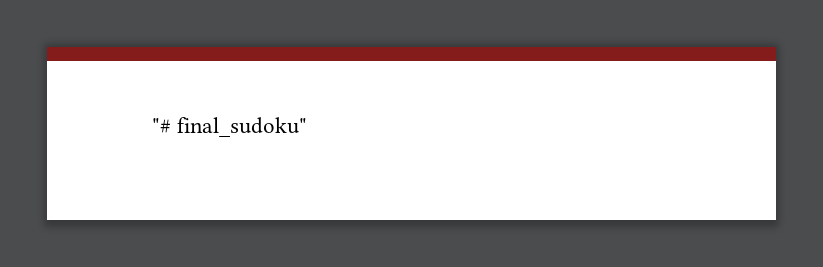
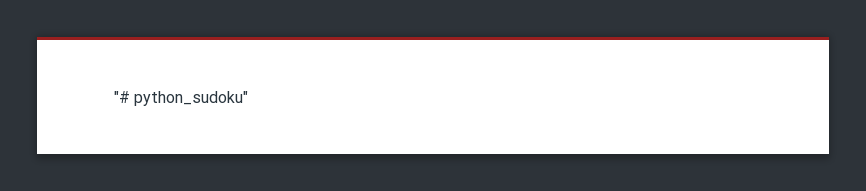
- "# final_sudoku"
+ "# python_sudoku"

